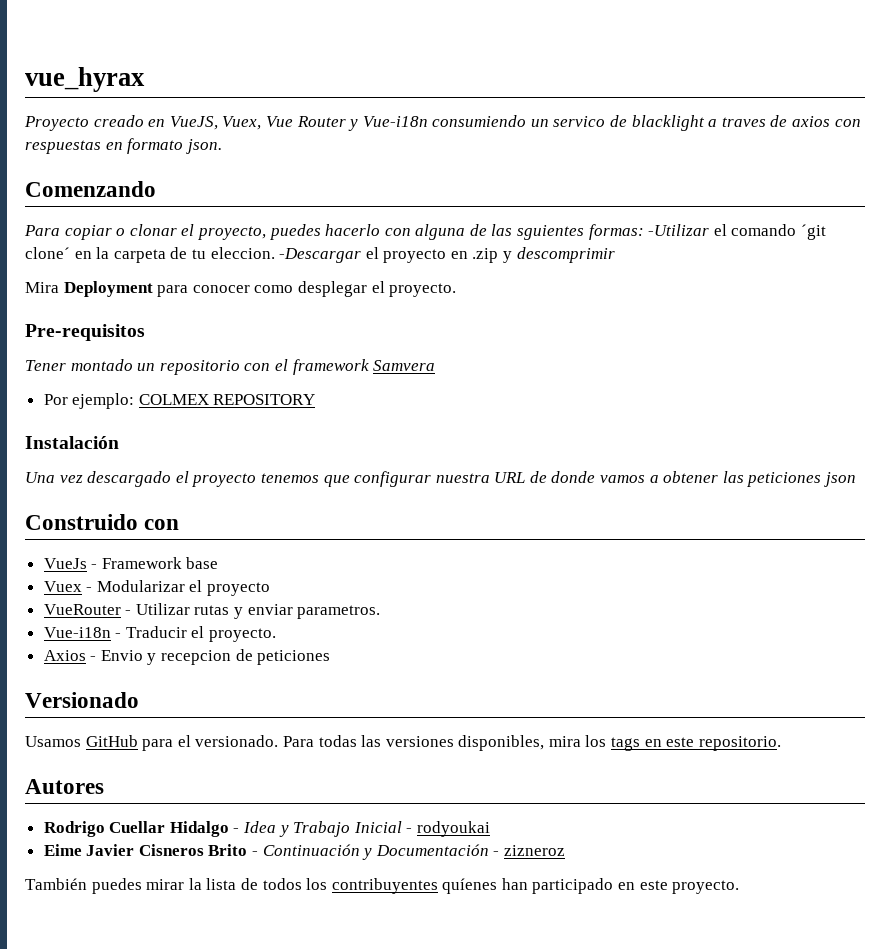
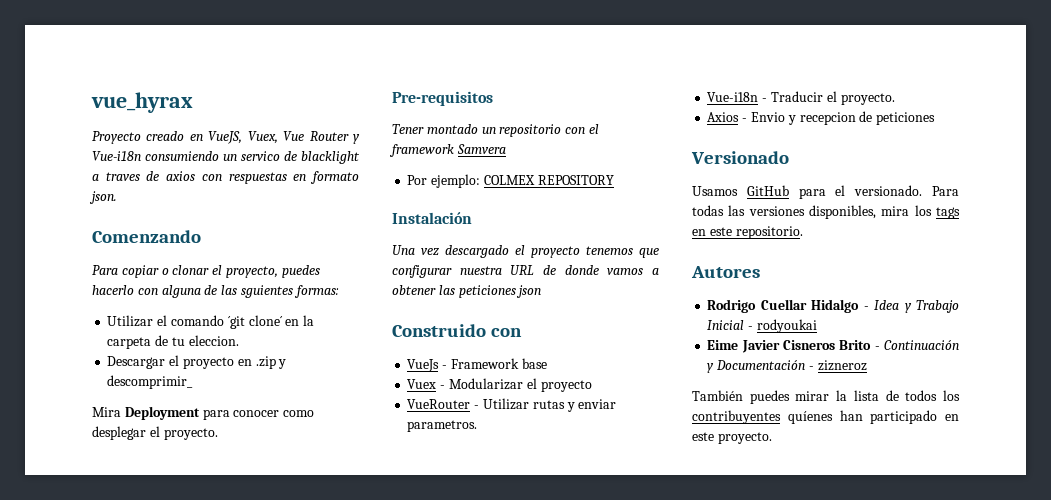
- Para copiar o clonar el proyecto, puedes hacerlo con alguna de las sguientes formas: -Utilizar el comando ´git clone´ en la carpeta de tu eleccion. -Descargar el proyecto en .zip y descomprimir
+ Para copiar o clonar el proyecto, puedes hacerlo con alguna de las sguientes formas:
+ Utilizar el comando ´git clone´ en la carpeta de tu eleccion.
+ Descargar el proyecto en .zip y descomprimir_

